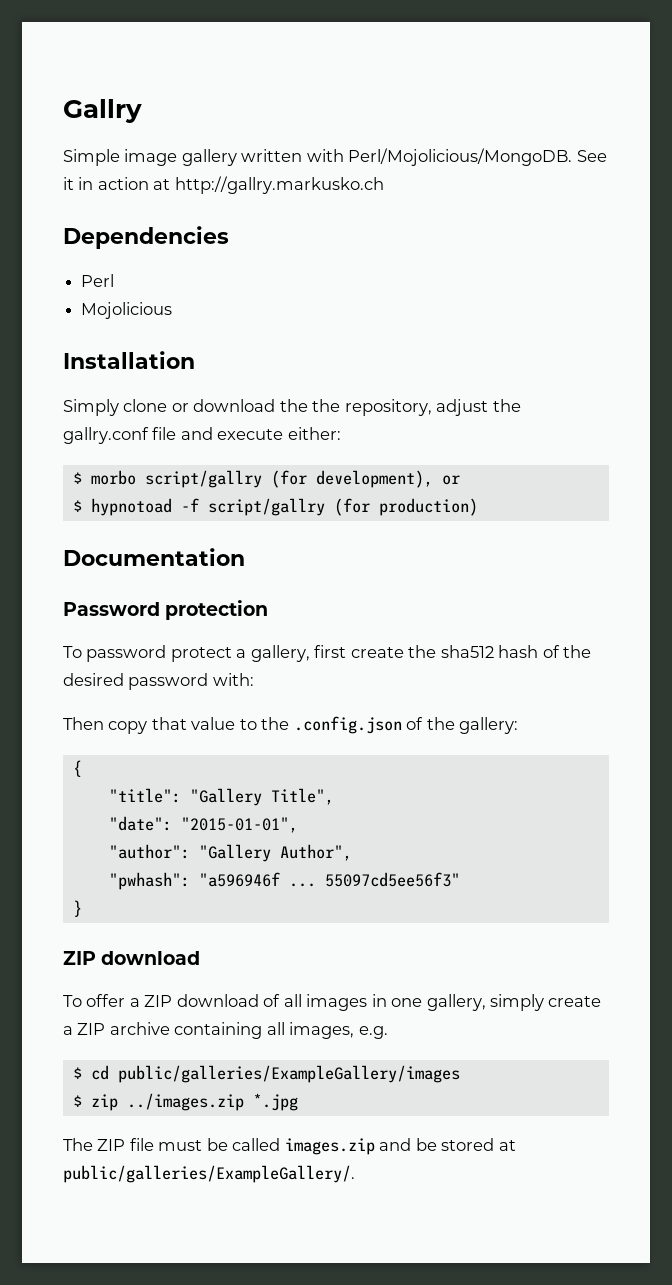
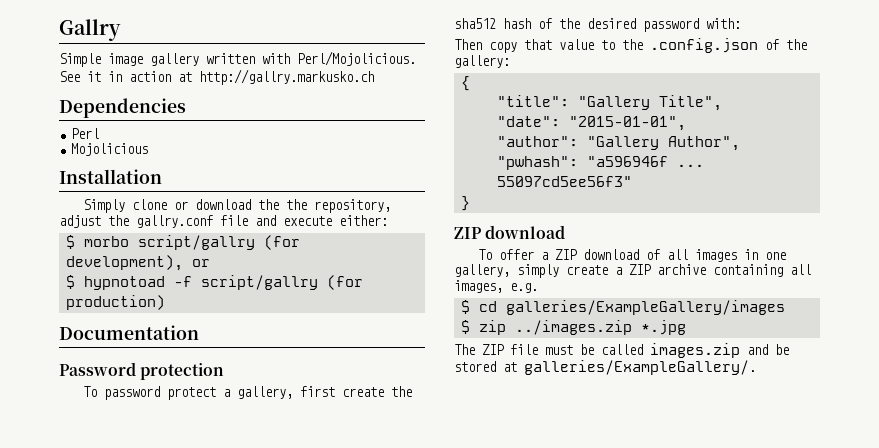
- Simple image gallery written with Perl/Mojolicious/MongoDB.
+ Simple image gallery written with Perl/Mojolicious.
- $ cd public/galleries/ExampleGallery/images
+ $ cd galleries/ExampleGallery/images
- The ZIP file must be called images.zip and be stored at public/galleries/ExampleGallery/.
+ The ZIP file must be called images.zip and be stored at galleries/ExampleGallery/.

